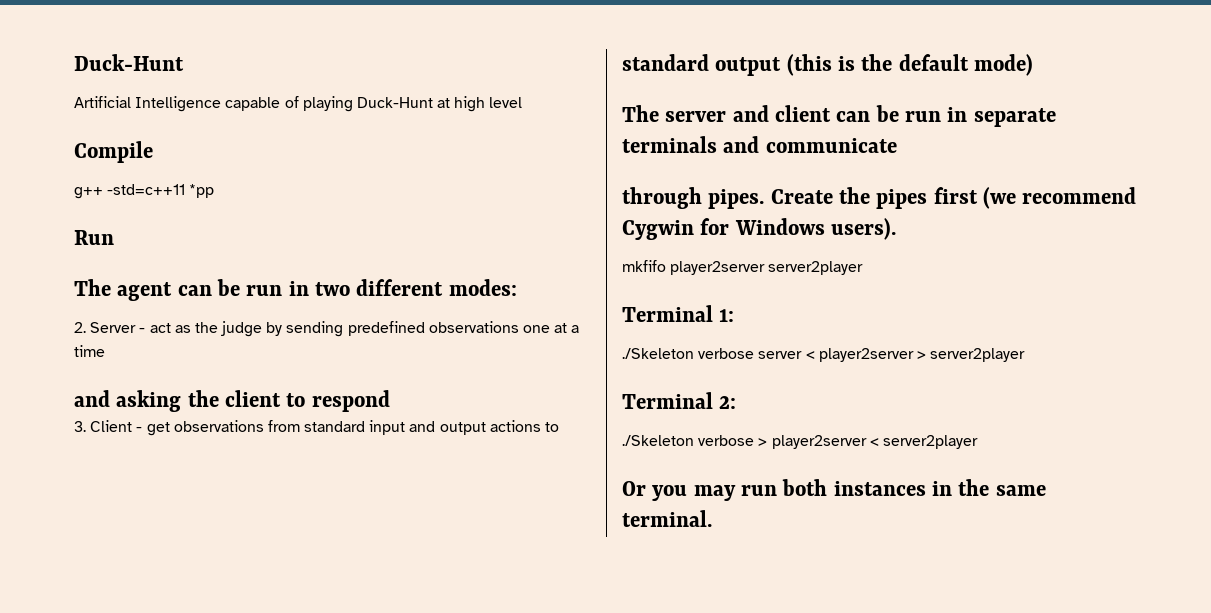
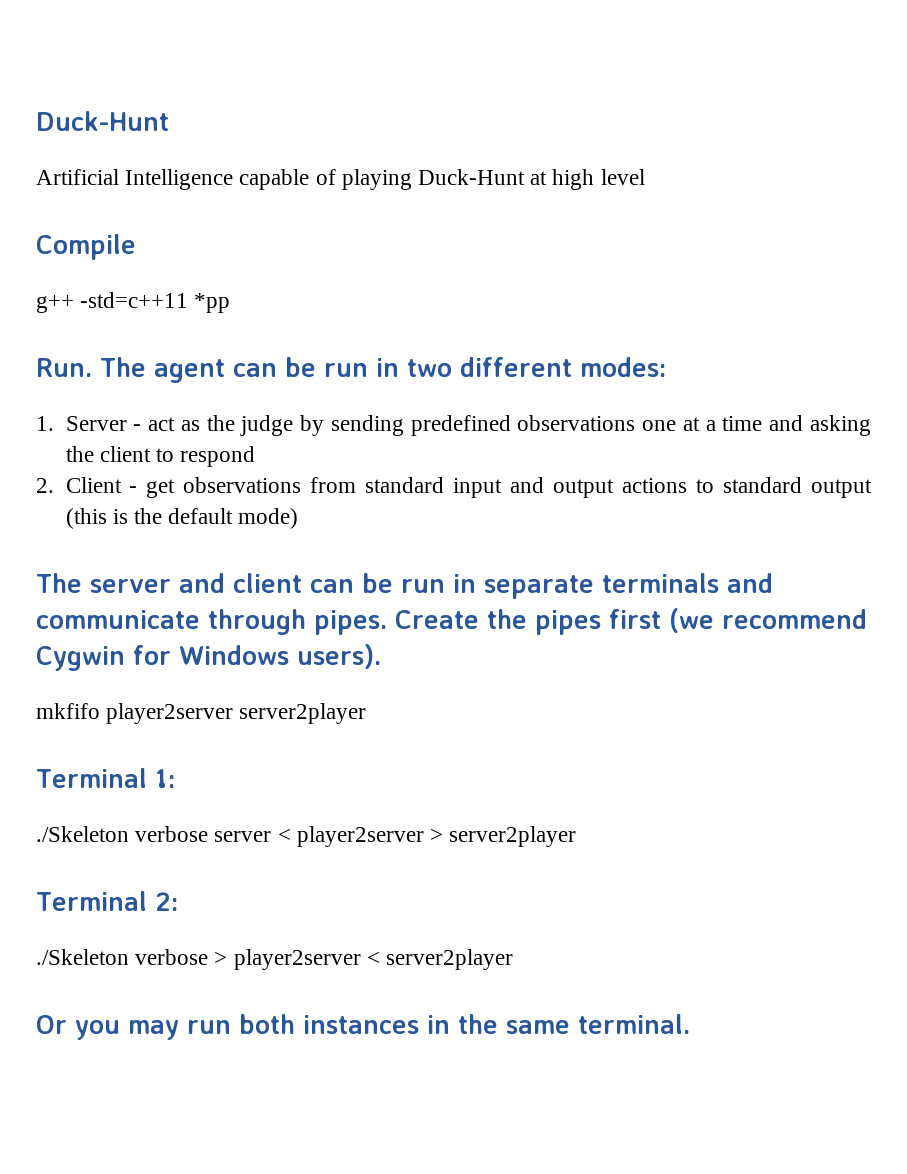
- Run
- The agent can be run in two different modes:
+ Run. The agent can be run in two different modes:
- 2. Server - act as the judge by sending predefined observations one at a time
- and asking the client to respond
+ 1. Server - act as the judge by sending predefined observations one at a time and asking the client to respond
- 3. Client - get observations from standard input and output actions to
- standard output (this is the default mode)
+ 2. Client - get observations from standard input and output actions to standard output (this is the default mode)
- The server and client can be run in separate terminals and communicate
- through pipes.
+ The server and client can be run in separate terminals and communicate through pipes.

